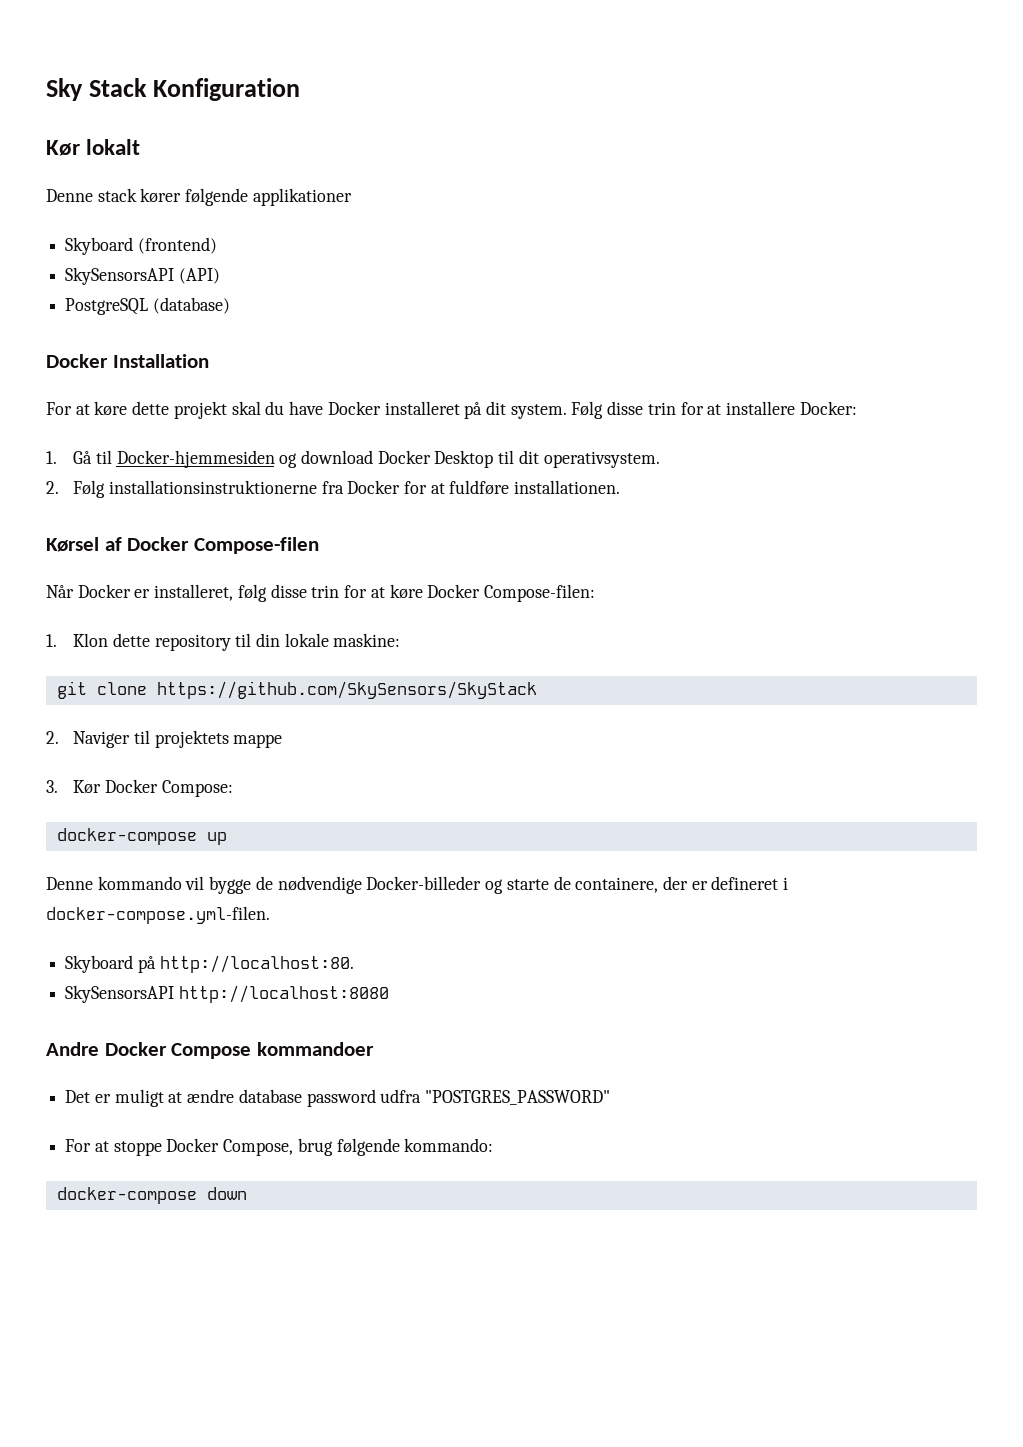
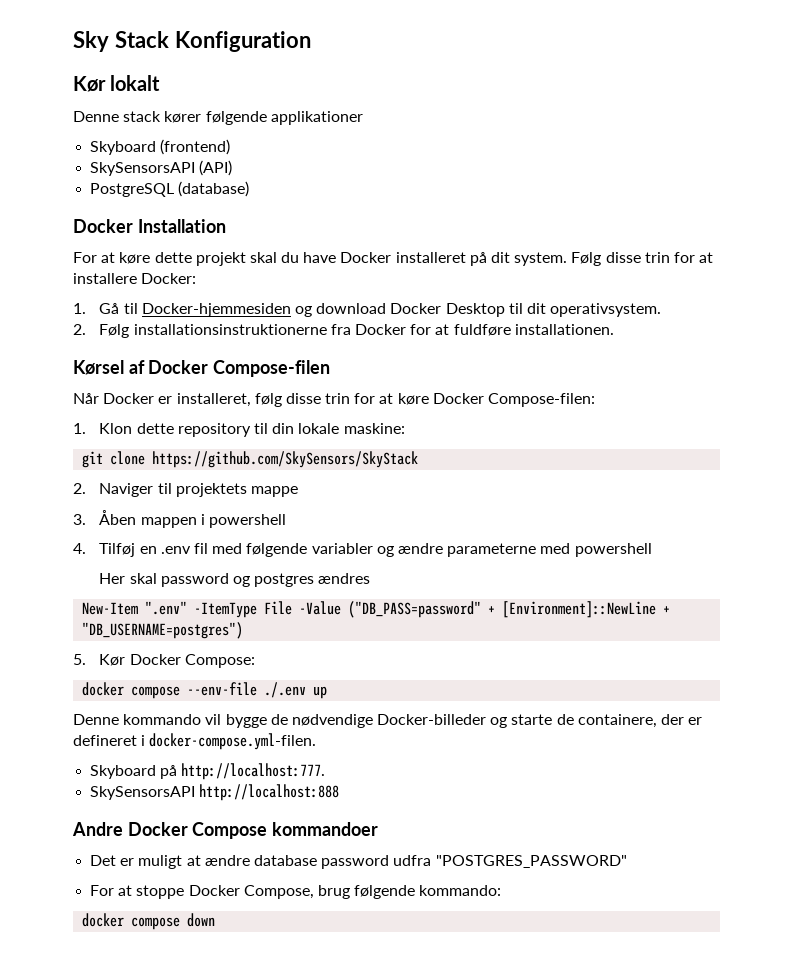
- 3. Kør Docker Compose:
+ 3. Åben mappen i powershell
+ 4. Tilføj en .env fil med følgende variabler og ændre parameterne med powershell
+ Her skal password og postgres ændres
+ New-Item ".env" -ItemType File -Value ("DB_PASS=password" + [Environment]::NewLine + "DB_USERNAME=postgres")
+ 5. Kør Docker Compose:
- docker-compose up
+ docker compose --env-file ./.env up
- Skyboard på http://localhost:80.
- SkySensorsAPI http://localhost:8080
+ Skyboard på http://localhost:777.
+ SkySensorsAPI http://localhost:888
- docker-compose down
+ docker compose down

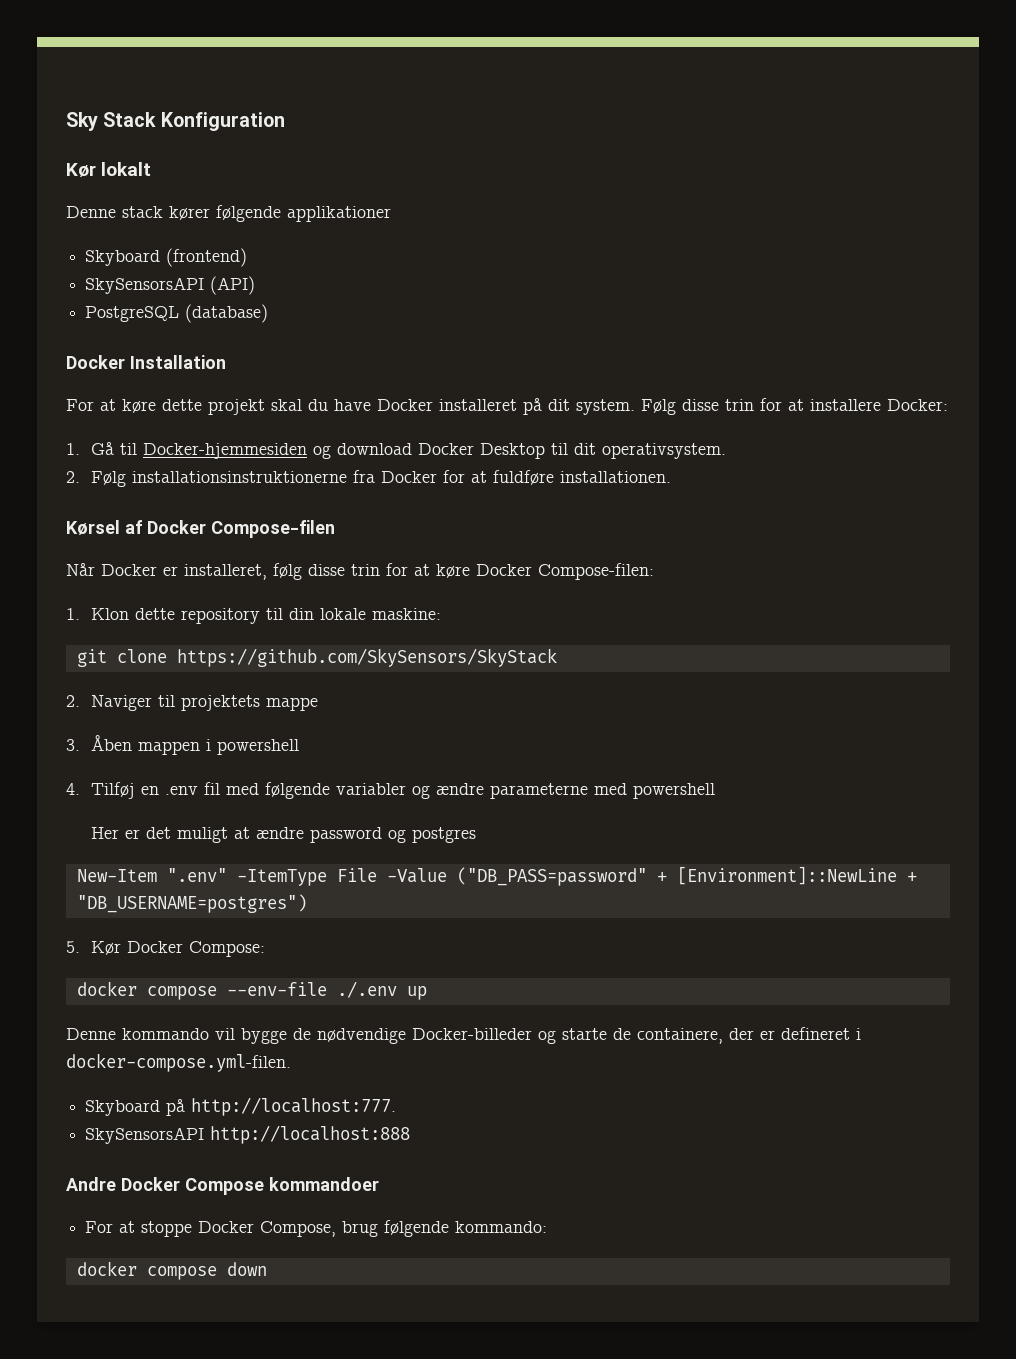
- Her skal password og postgres ændres
+ Her er det muligt at ændre password og postgres
- Det er muligt at ændre database password udfra "POSTGRES_PASSWORD"

